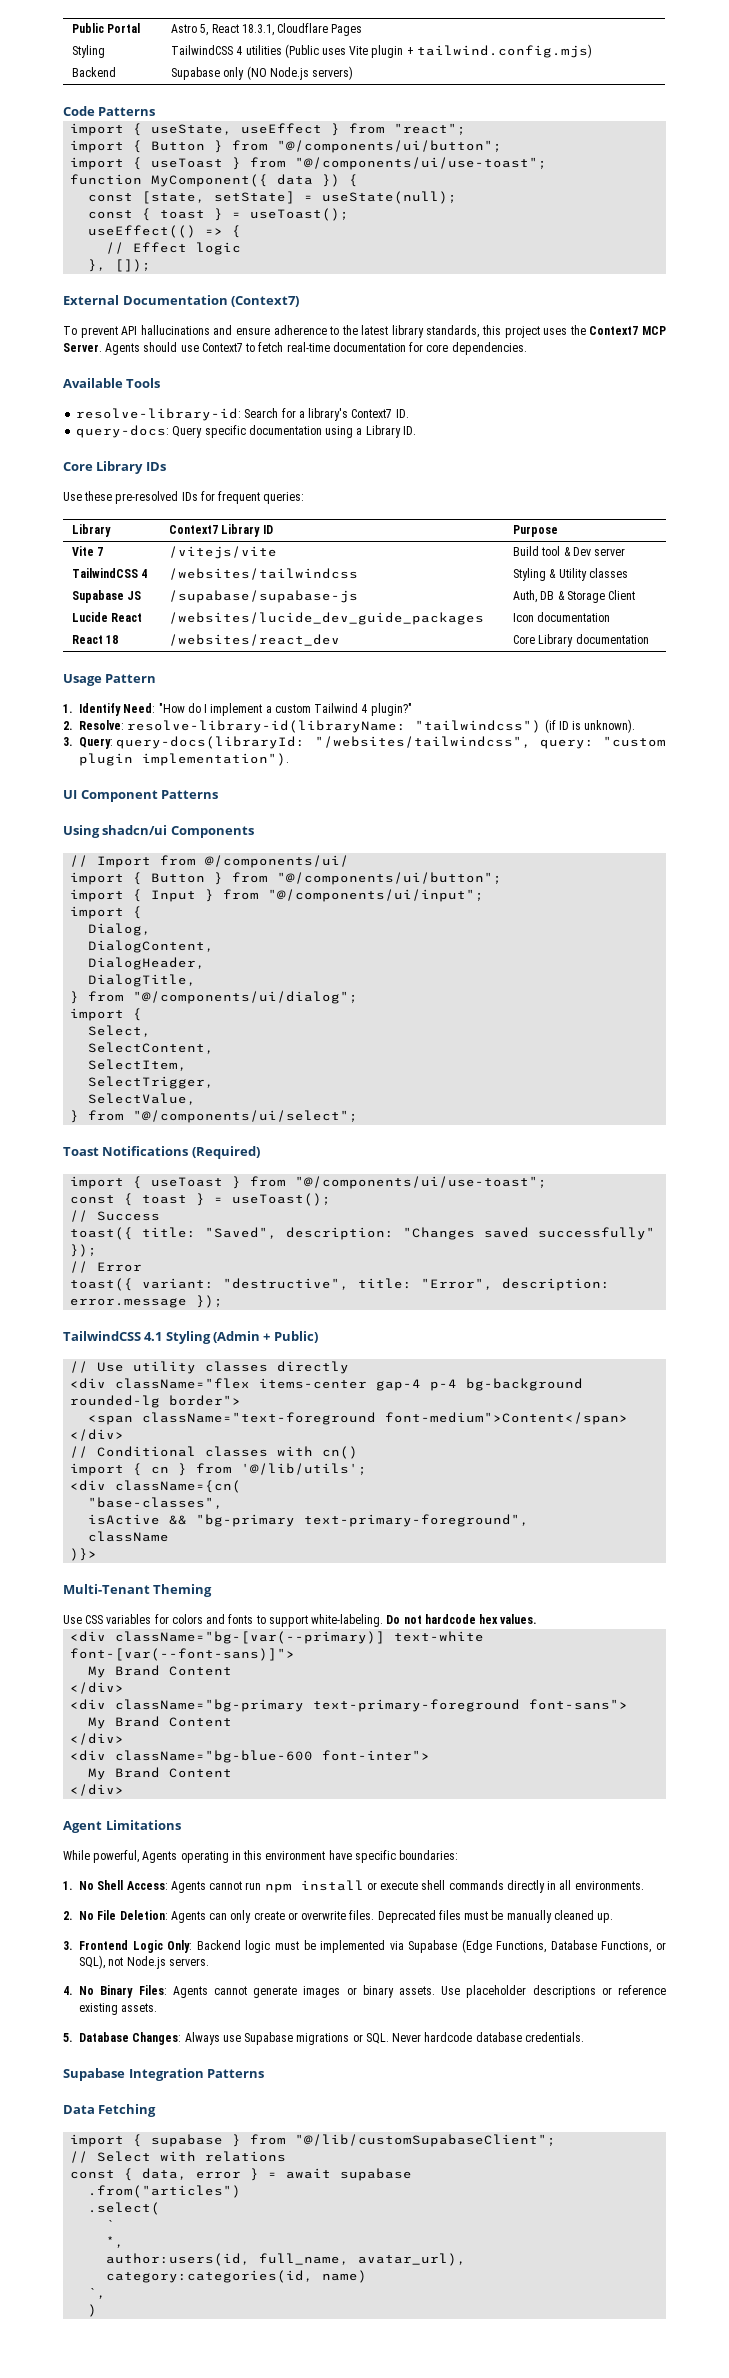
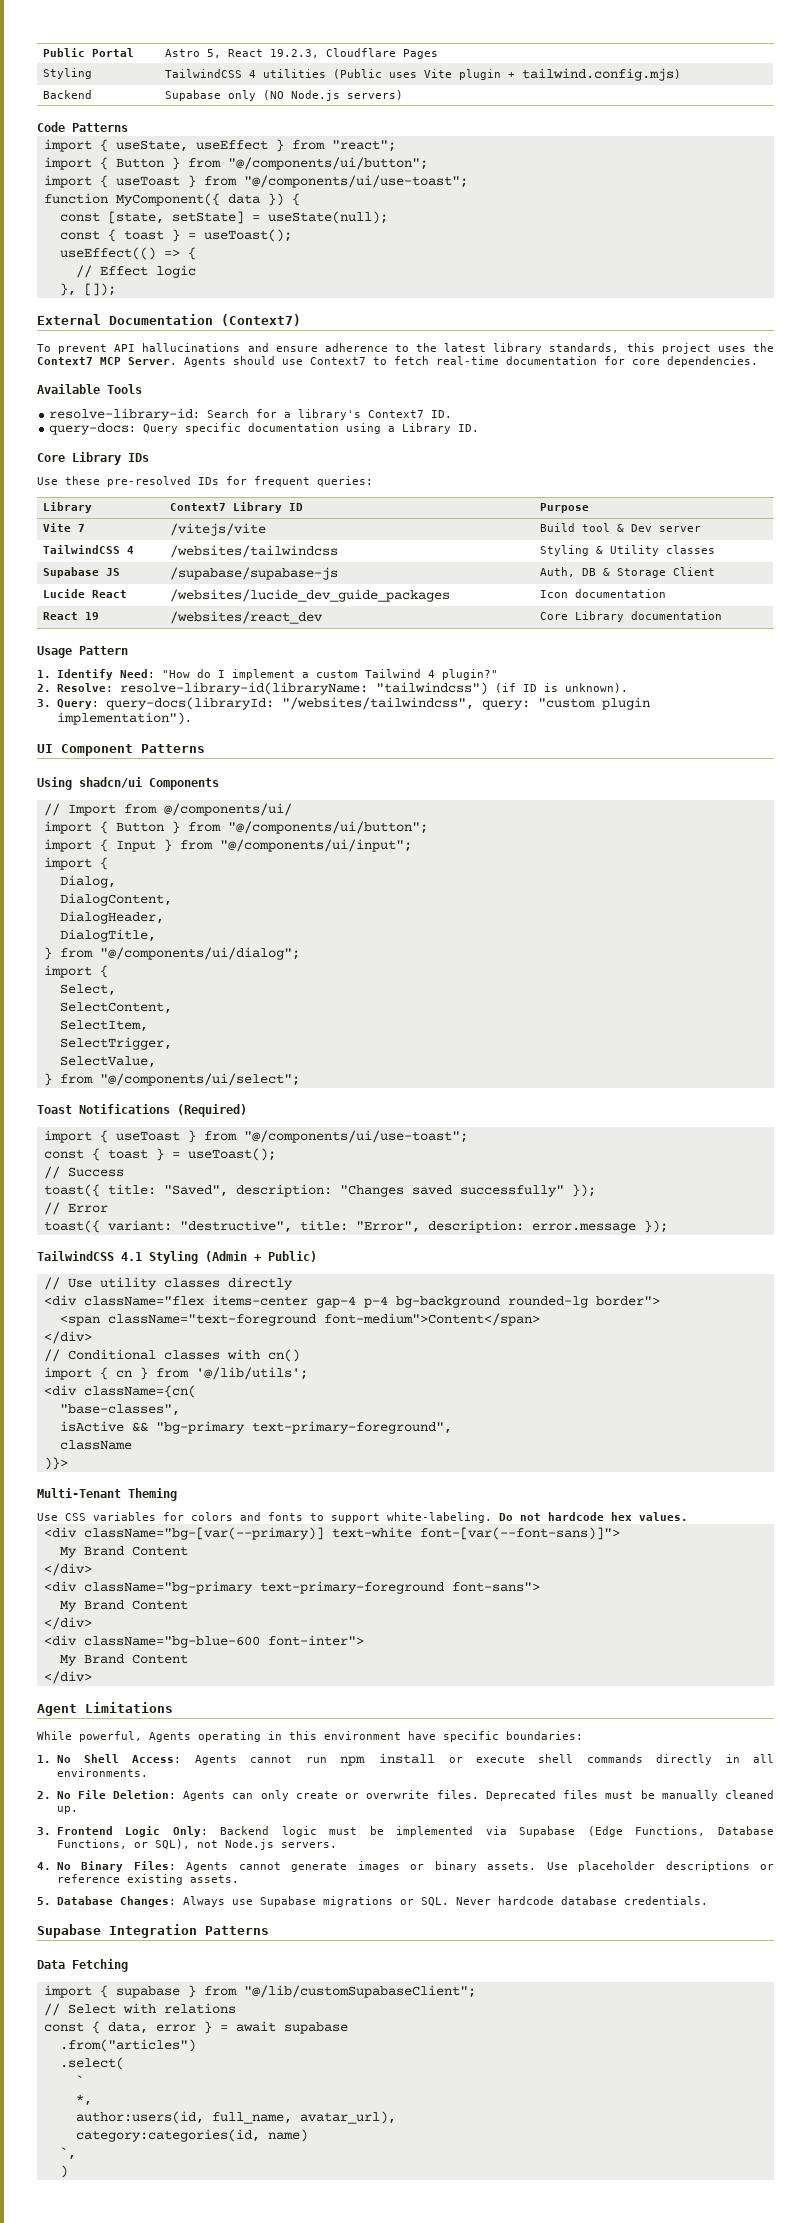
- Public Portal | Astro 5, React 18.3.1, Cloudflare Pages
+ Public Portal | Astro 5, React 19.2.3, Cloudflare Pages
- React 18 | /websites/react_dev | Core Library documentation
+ React 19 | /websites/react_dev | Core Library documentation

